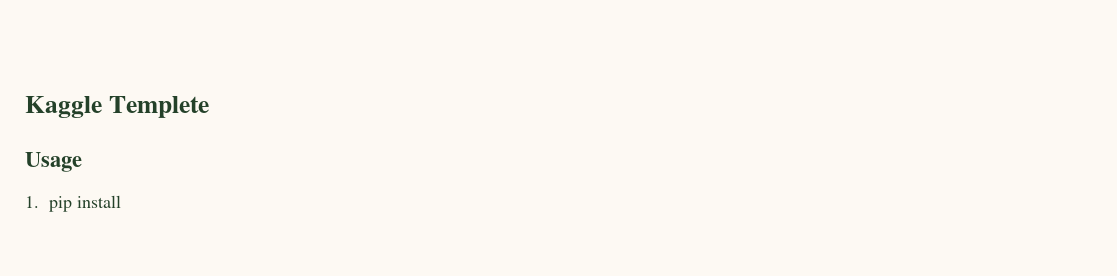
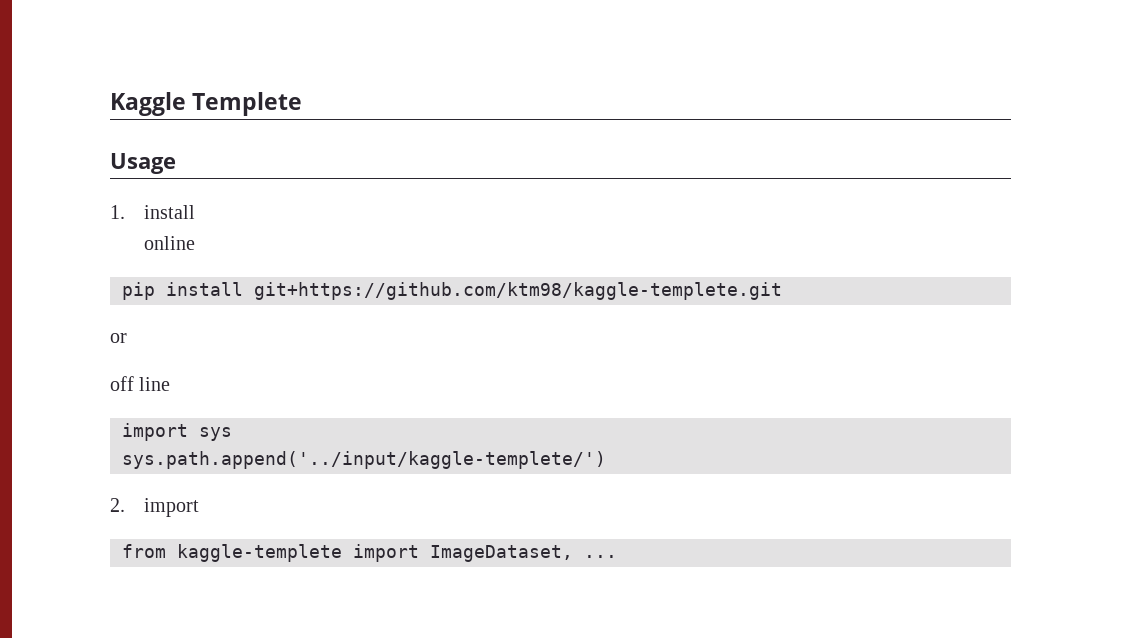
- 1. pip install
+ 1. install
+ online
+ pip install git+https://github.com/ktm98/kaggle-templete.git
+ or
+ off line
+ import sys
+ sys.path.append('../input/kaggle-templete/')
+ 2. import
+ from kaggle-templete import ImageDataset, ...

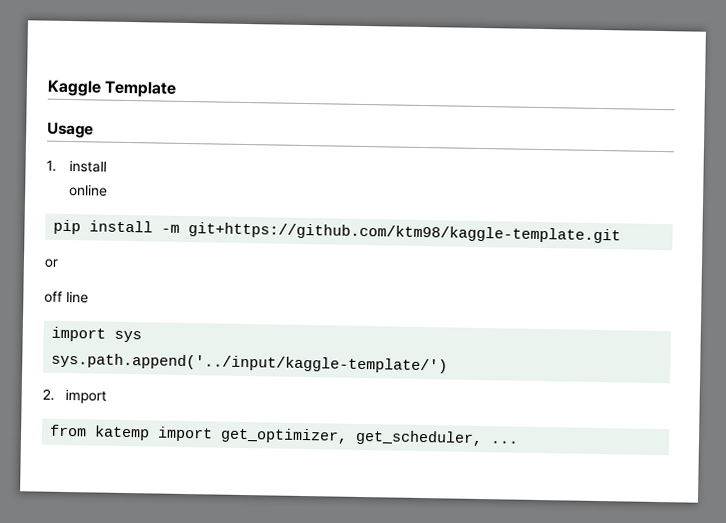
- Kaggle Templete
+ Kaggle Template
- pip install git+https://github.com/ktm98/kaggle-templete.git
+ pip install -m git+https://github.com/ktm98/kaggle-template.git
- sys.path.append('../input/kaggle-templete/')
+ sys.path.append('../input/kaggle-template/')
- from kaggle-templete import ImageDataset, ...
+ from katemp import get_optimizer, get_scheduler, ...

